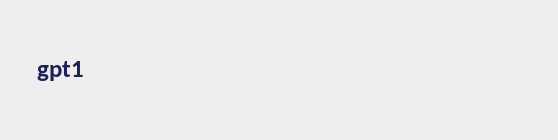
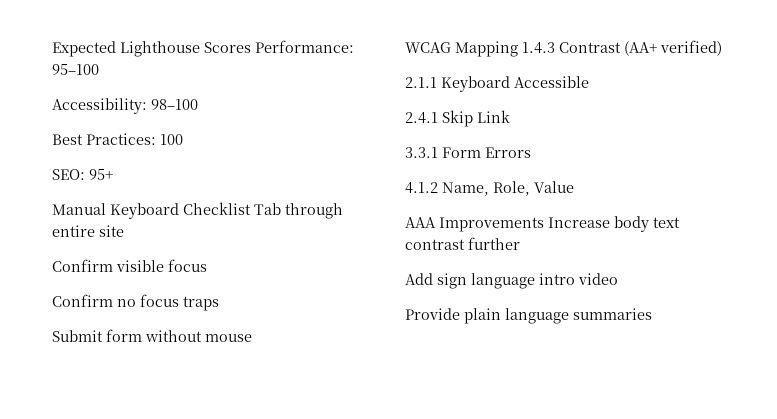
- gpt1
+ Expected Lighthouse Scores Performance: 95–100
+ Accessibility: 98–100
+ Best Practices: 100
+ SEO: 95+
+ Manual Keyboard Checklist Tab through entire site
+ Confirm visible focus
+ Confirm no focus traps
+ Submit form without mouse
+ WCAG Mapping 1.4.3 Contrast (AA+ verified)
+ 2.1.1 Keyboard Accessible
+ 2.4.1 Skip Link
+ 3.3.1 Form Errors
+ 4.1.2 Name, Role, Value
+ AAA Improvements Increase body text contrast further
+ Add sign language intro video
+ Provide plain language summaries

